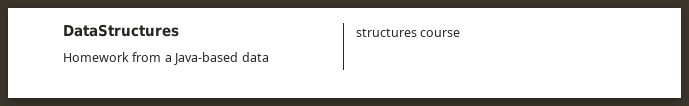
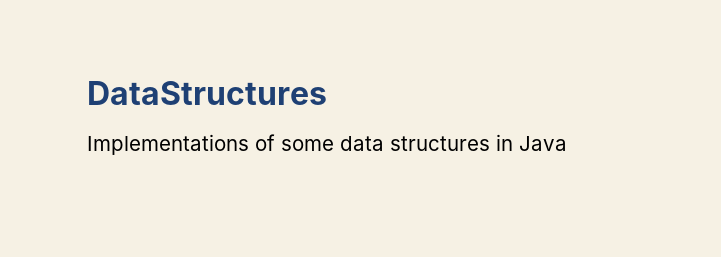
- Homework from a Java-based data structures course
+ Implementations of some data structures in Java

